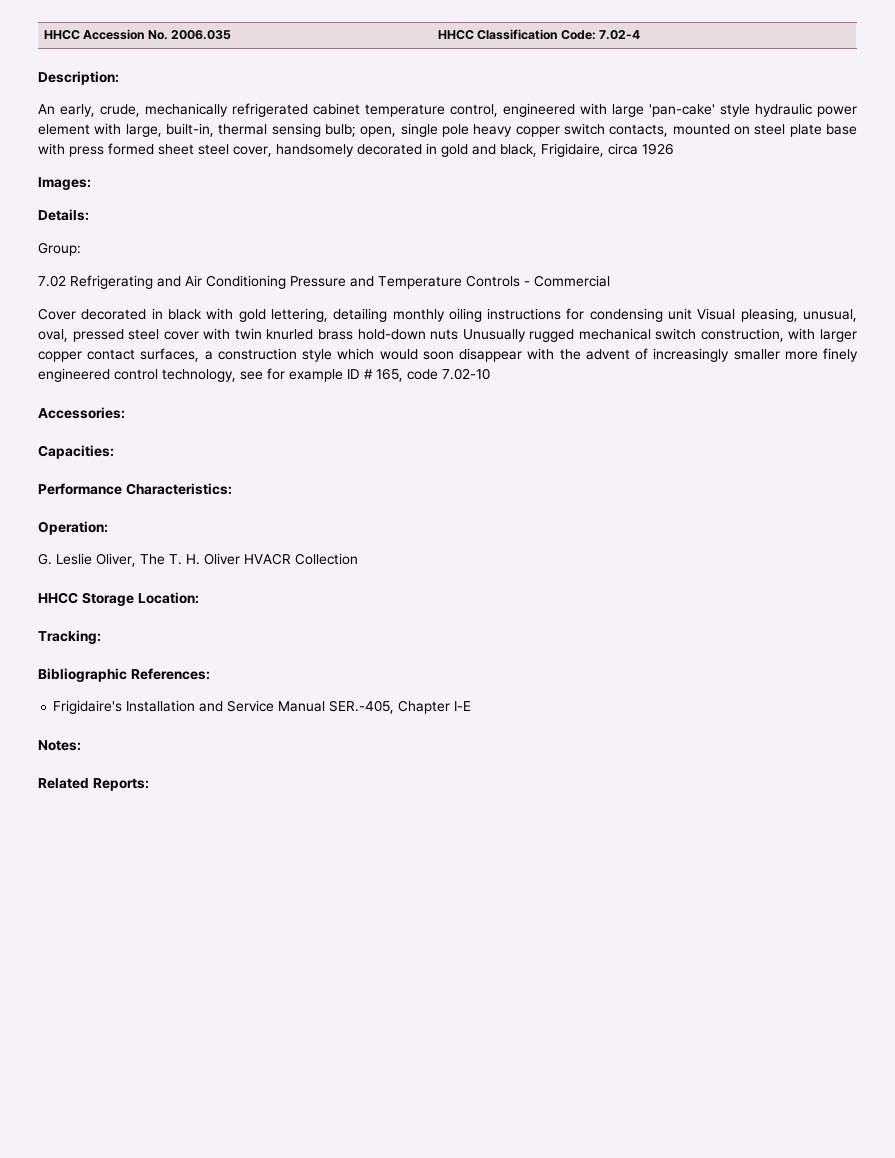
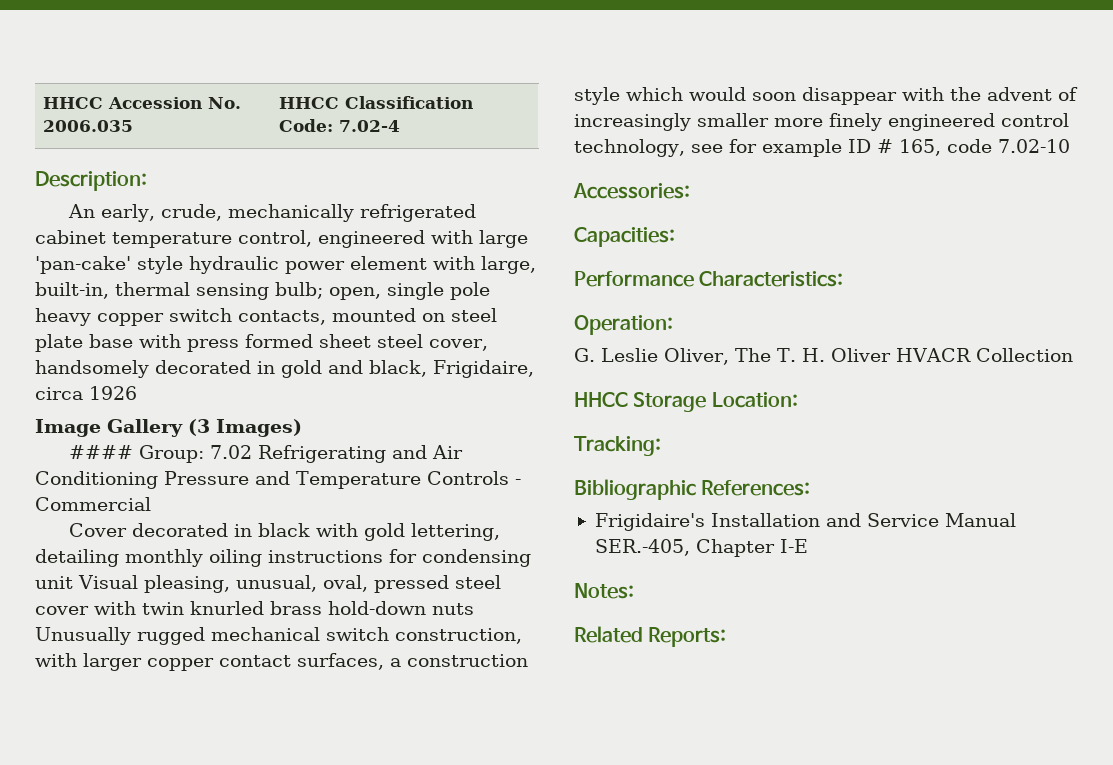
- Images:
- Details:
- Group:
- 7.02 Refrigerating and Air Conditioning Pressure and Temperature Controls - Commercial
+ Image Gallery (3 Images)
+ #### Group: 7.02 Refrigerating and Air Conditioning Pressure and Temperature Controls - Commercial

